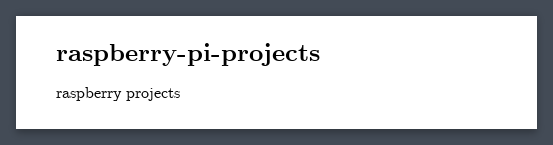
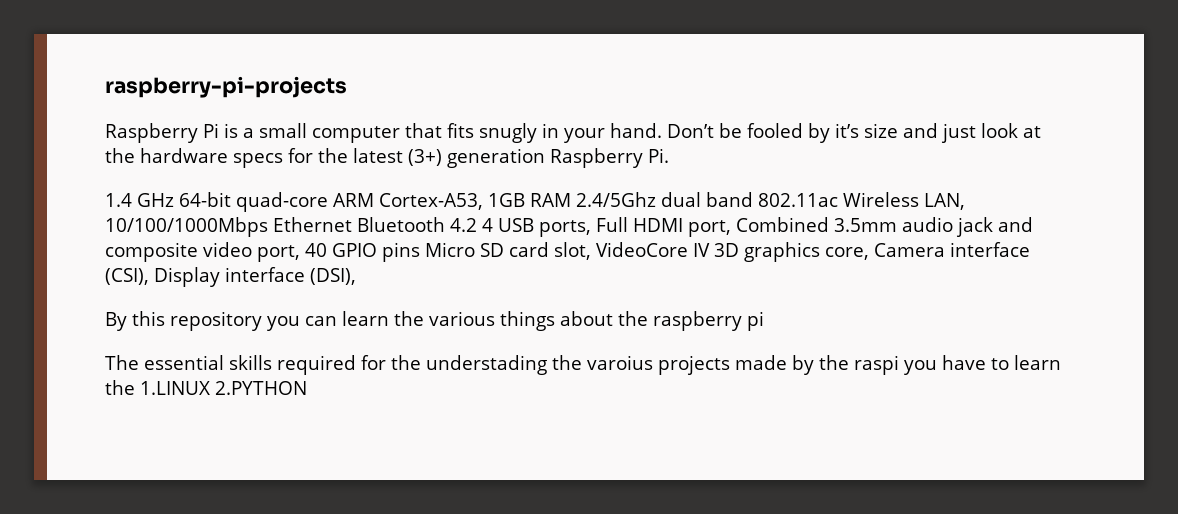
- raspberry projects
+ Raspberry Pi is a small computer that fits snugly in your hand. Don’t be fooled by it’s size and just look at the hardware specs for the latest (3+) generation Raspberry Pi.
+ 1.4 GHz 64-bit quad-core ARM Cortex-A53, 1GB RAM 2.4/5Ghz dual band 802.11ac Wireless LAN, 10/100/1000Mbps Ethernet Bluetooth 4.2 4 USB ports, Full HDMI port, Combined 3.5mm audio jack and composite video port, 40 GPIO pins Micro SD card slot, VideoCore IV 3D graphics core, Camera interface (CSI), Display interface (DSI),
+ By this repository you can learn the various things about the raspberry pi
+ The essential skills required for the understading the varoius projects made by the raspi you have to learn the 1.LINUX 2.PYTHON

